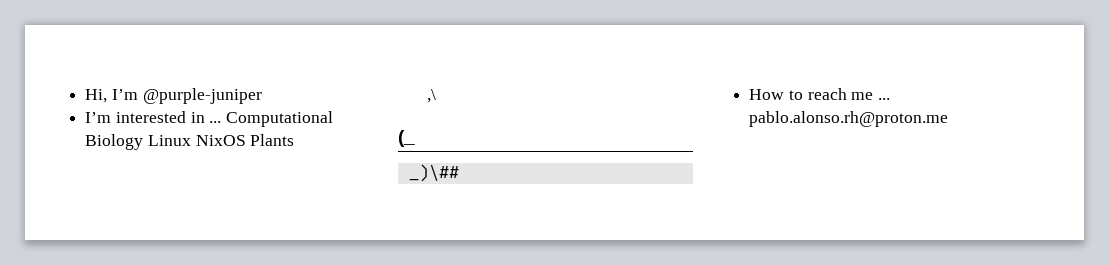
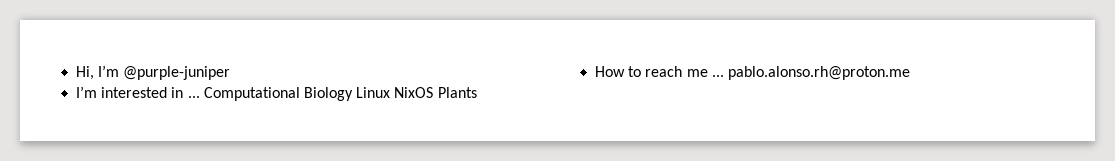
- ,\
- (_
- _)\##

